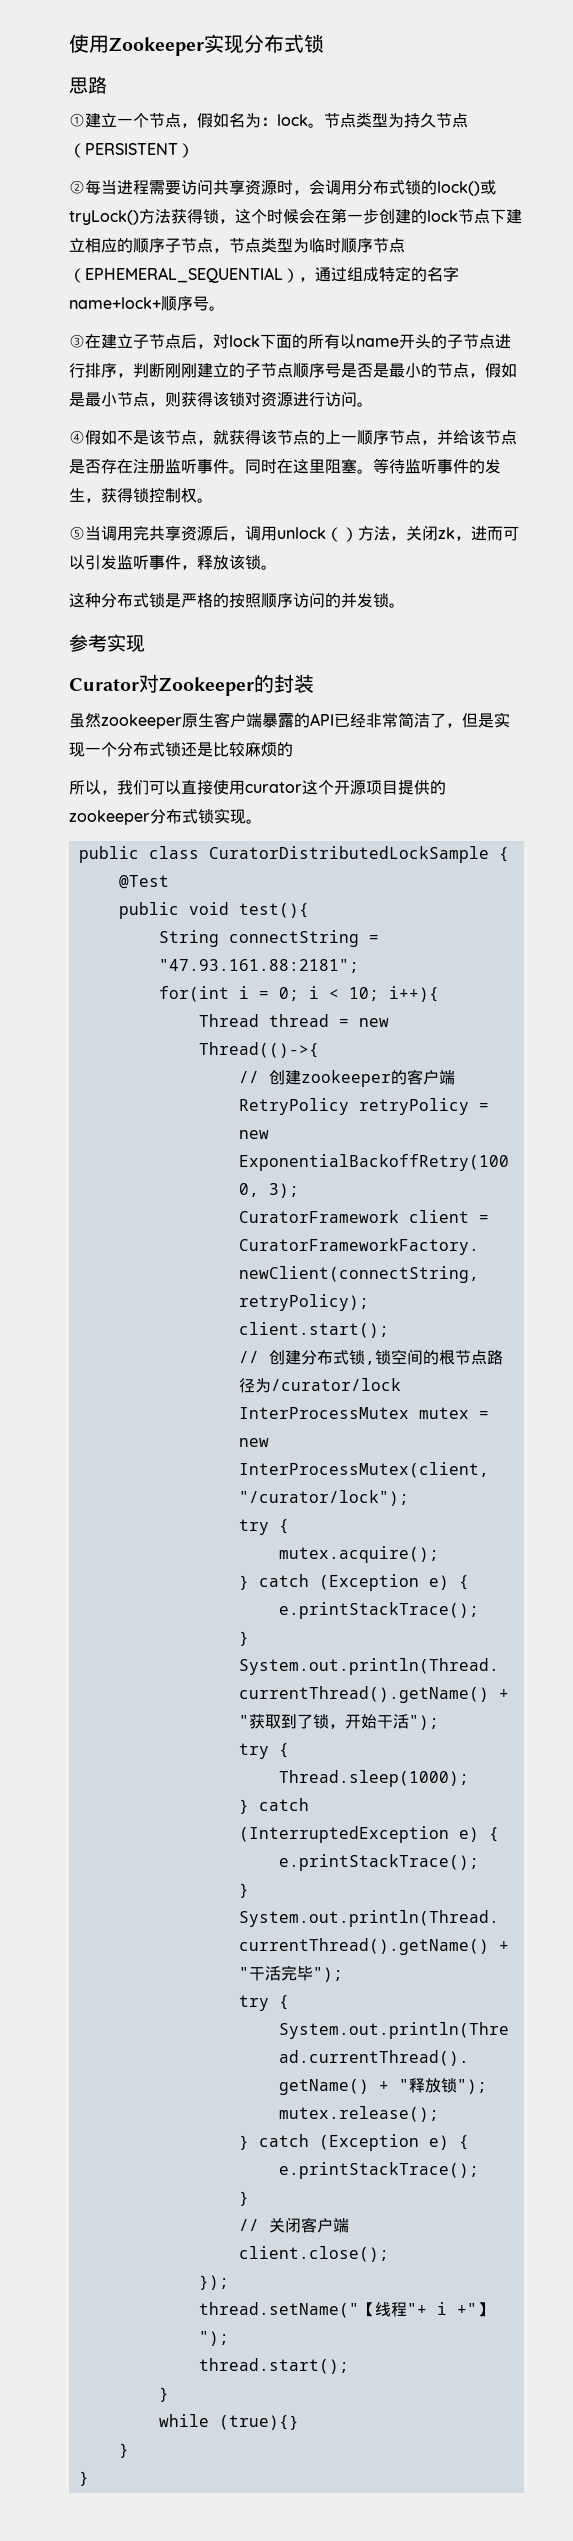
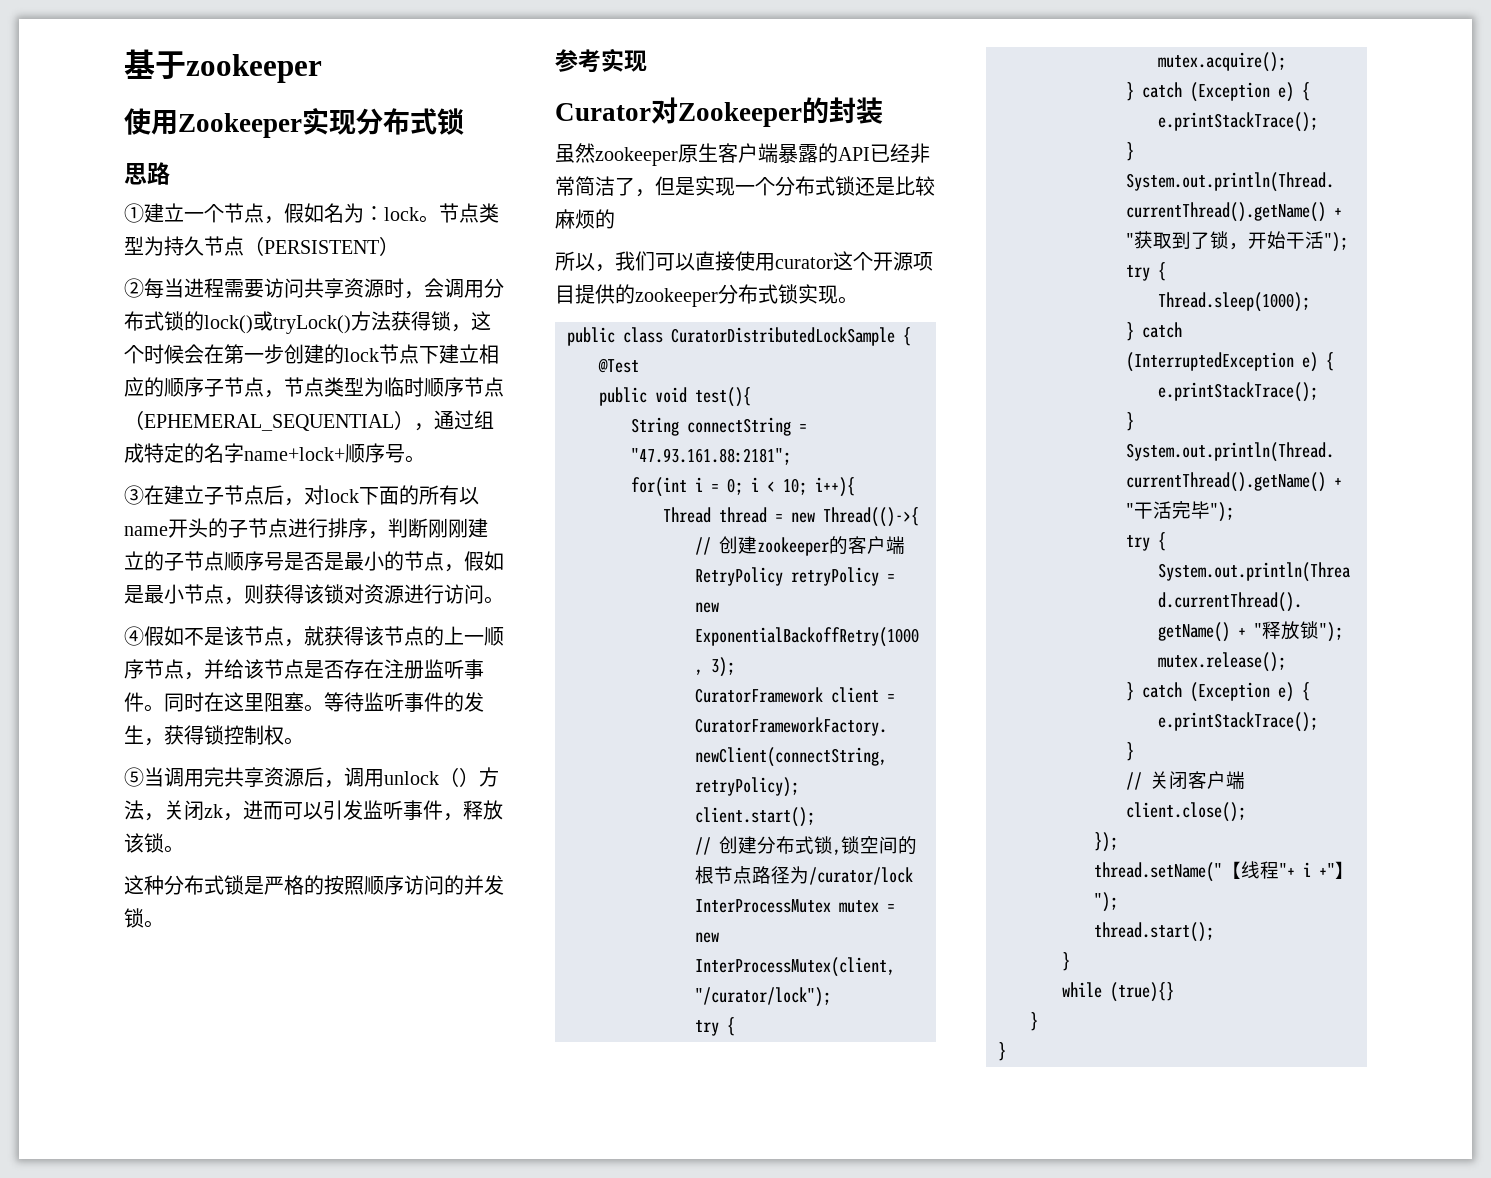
+ 基于zookeeper

